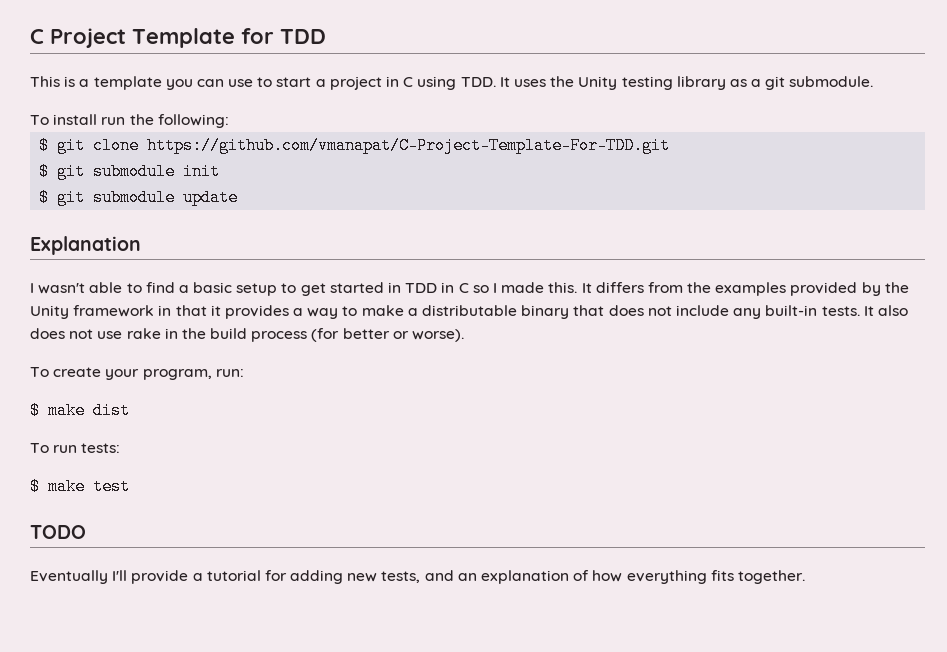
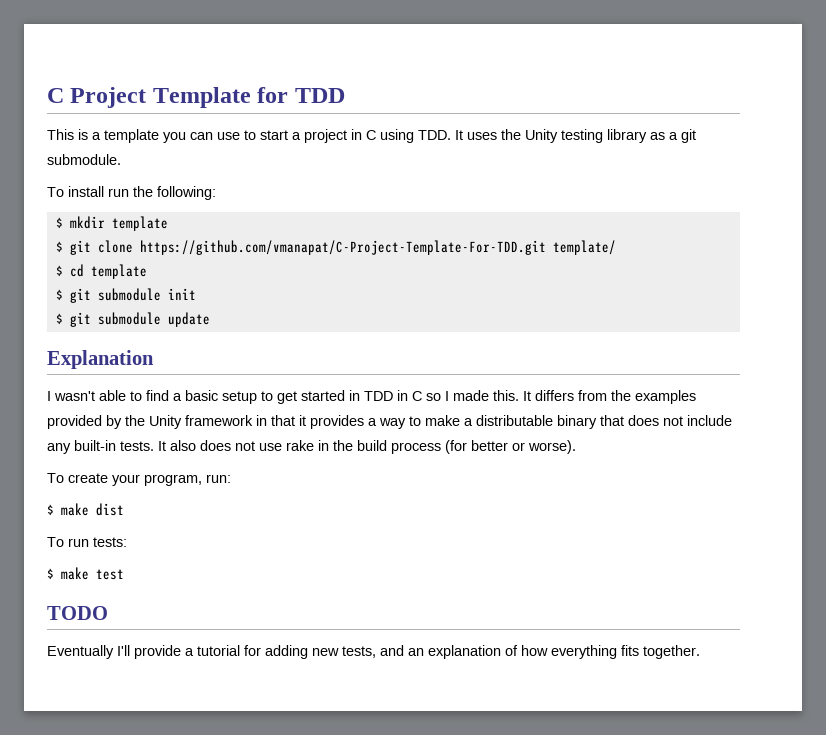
+ $ mkdir template
- $ git clone https://github.com/vmanapat/C-Project-Template-For-TDD.git
+ $ git clone https://github.com/vmanapat/C-Project-Template-For-TDD.git template/
+ $ cd template

